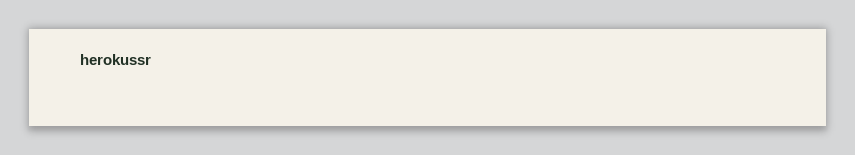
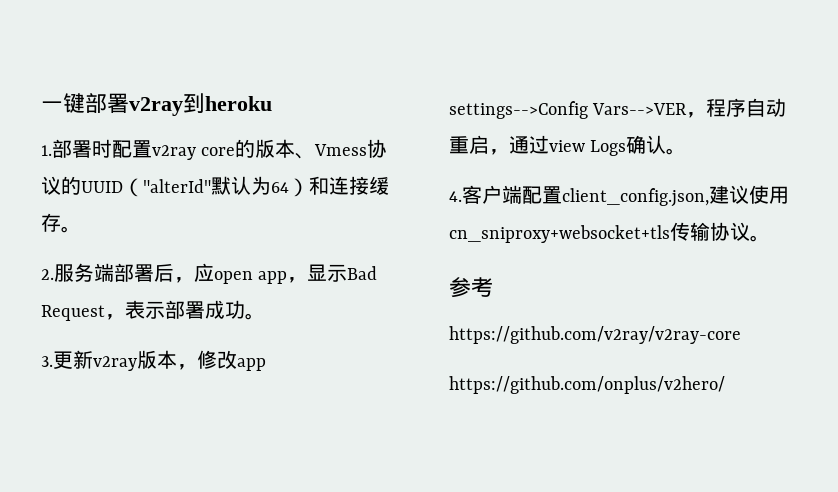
- herokussr
+ 一键部署v2ray到heroku
+ 1.部署时配置v2ray core的版本、Vmess协议的UUID（"alterId"默认为64）和连接缓存。
+ 2.服务端部署后，应open app，显示Bad Request，表示部署成功。
+ 3.更新v2ray版本，修改app settings-->Config Vars-->VER，程序自动重启，通过view Logs确认。
+ 4.客户端配置client_config.json,建议使用cn_sniproxy+websocket+tls传输协议。
+ 参考
+ https://github.com/v2ray/v2ray-core
+ https://github.com/onplus/v2hero/

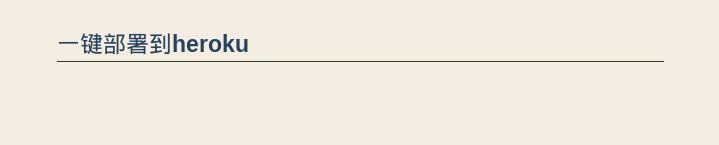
- 一键部署v2ray到heroku
+ 一键部署到heroku
- 1.部署时配置v2ray core的版本、Vmess协议的UUID（"alterId"默认为64）和连接缓存。
- 2.服务端部署后，应open app，显示Bad Request，表示部署成功。
- 3.更新v2ray版本，修改app settings-->Config Vars-->VER，程序自动重启，通过view Logs确认。
- 4.客户端配置client_config.json,建议使用cn_sniproxy+websocket+tls传输协议。
- 参考
- https://github.com/v2ray/v2ray-core
- https://github.com/onplus/v2hero/

